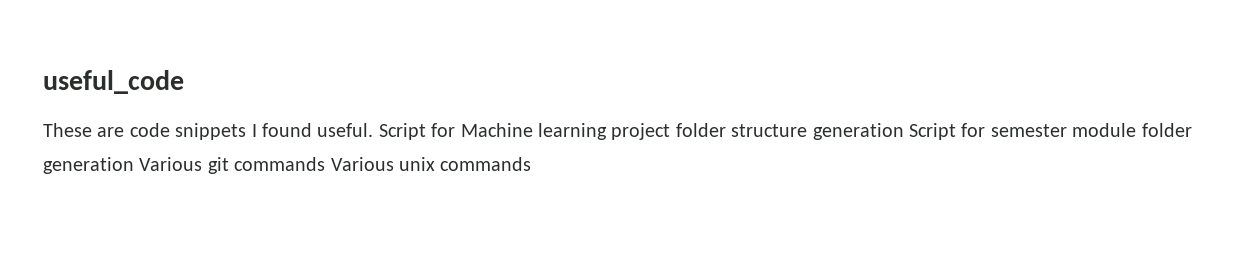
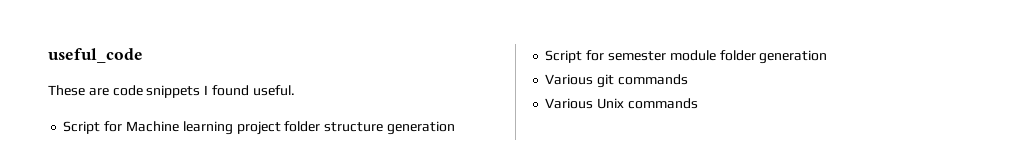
- These are code snippets I found useful. Script for Machine learning project folder structure generation Script for semester module folder generation Various git commands Various unix commands
+ These are code snippets I found useful.
+ Script for Machine learning project folder structure generation
+ Script for semester module folder generation
+ Various git commands
+ Various Unix commands

